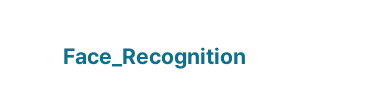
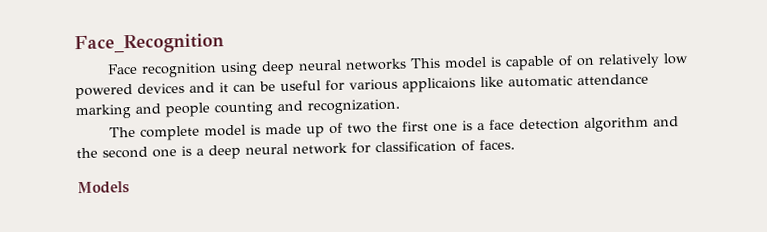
+ Face recognition using deep neural networks This model is capable of on relatively low powered devices and it can be useful for various applicaions like automatic attendance marking and people counting and recognization.
+ The complete model is made up of two the first one is a face detection algorithm and the second one is a deep neural network for classification of faces.
+ Models

